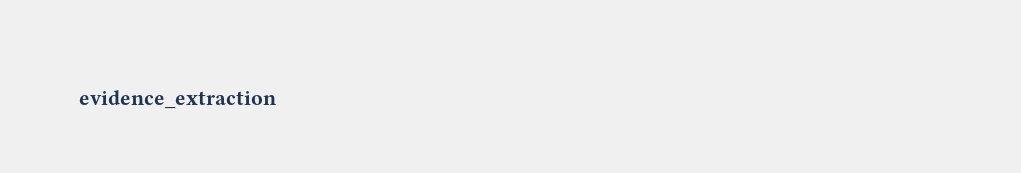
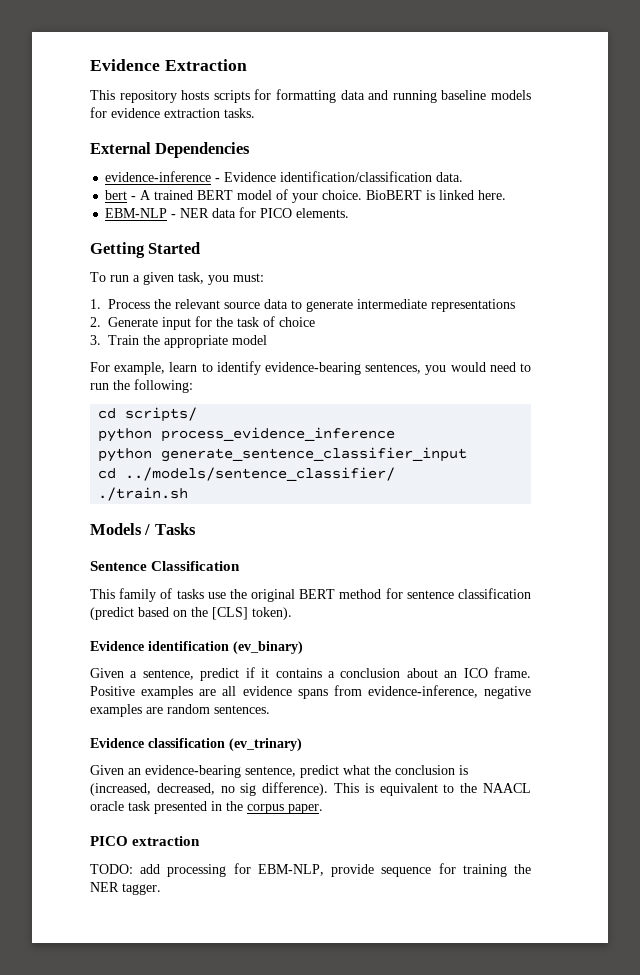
- evidence_extraction
+ Evidence Extraction
+ This repository hosts scripts for formatting data and running baseline models for evidence extraction tasks.
+ External Dependencies
+ evidence-inference - Evidence identification/classification data.
+ bert - A trained BERT model of your choice. BioBERT is linked here.
+ EBM-NLP - NER data for PICO elements.
+ Getting Started
+ To run a given task, you must:
+ 1. Process the relevant source data to generate intermediate representations
+ 2. Generate input for the task of choice
+ 3. Train the appropriate model
+ For example, learn to identify evidence-bearing sentences, you would need to run the following:
+ cd scripts/
+ python process_evidence_inference
+ python generate_sentence_classifier_input
+ cd ../models/sentence_classifier/
+ ./train.sh
+ Models / Tasks
+ Sentence Classification
+ This family of tasks use the original BERT method for sentence classification (predict based on the [CLS] token).
+ Evidence identification (ev_binary)
+ Given a sentence, predict if it contains a conclusion about an ICO frame. Positive examples are all evidence spans from evidence-inference, negative examples are random sentences.
+ Evidence classification (ev_trinary)
+ Given an evidence-bearing sentence, predict what the conclusion is (increased, decreased, no sig difference). This is equivalent to the NAACL oracle task presented in the corpus paper.
+ PICO extraction
+ TODO: add processing for EBM-NLP, provide sequence for training the NER tagger.

